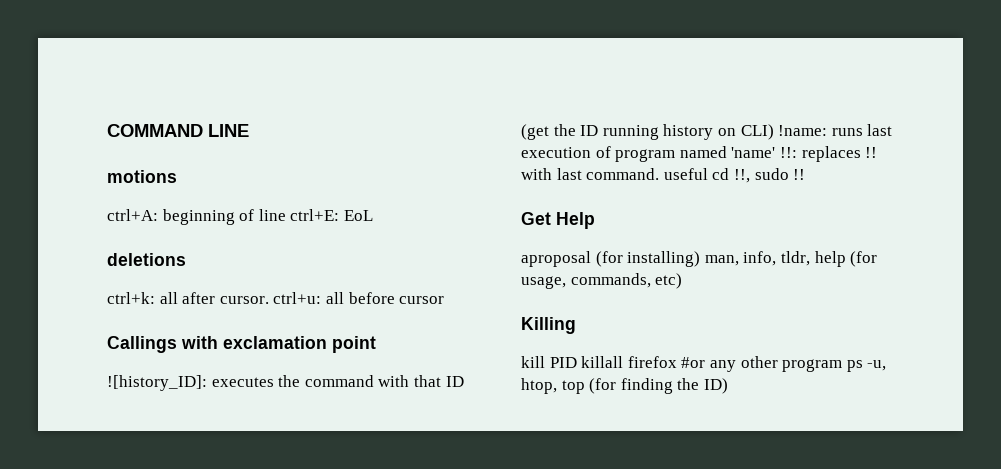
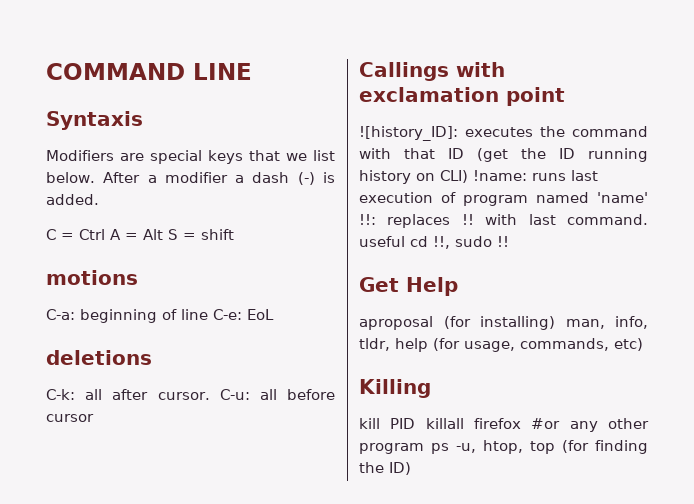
+ Syntaxis
+ Modifiers are special keys that we list below. After a modifier a dash (-) is added.
+ C = Ctrl A = Alt S = shift
- ctrl+A: beginning of line ctrl+E: EoL
+ C-a: beginning of line C-e: EoL
- ctrl+k: all after cursor. ctrl+u: all before cursor
+ C-k: all after cursor. C-u: all before cursor

